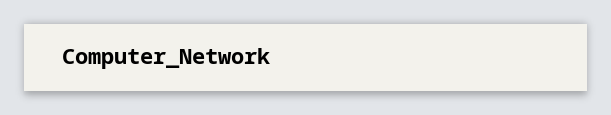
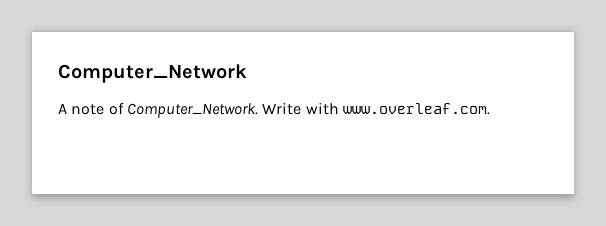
+ A note of Computer_Network. Write with www.overleaf.com.

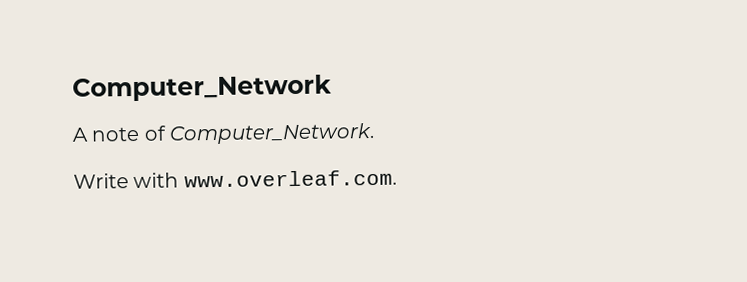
- A note of Computer_Network. Write with www.overleaf.com.
+ A note of Computer_Network.
+ Write with www.overleaf.com.

